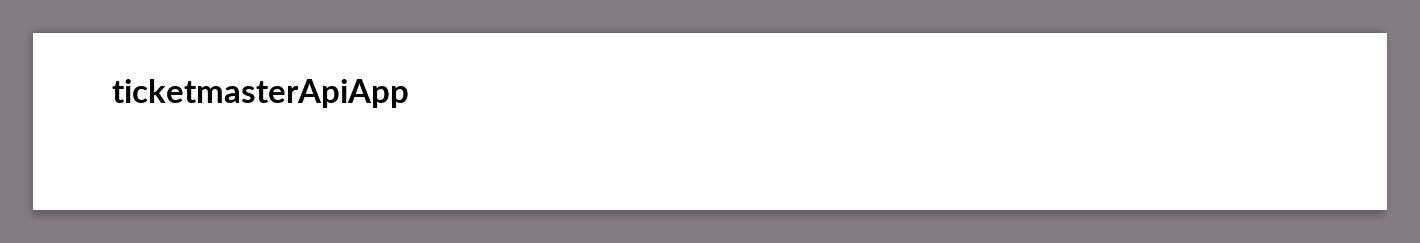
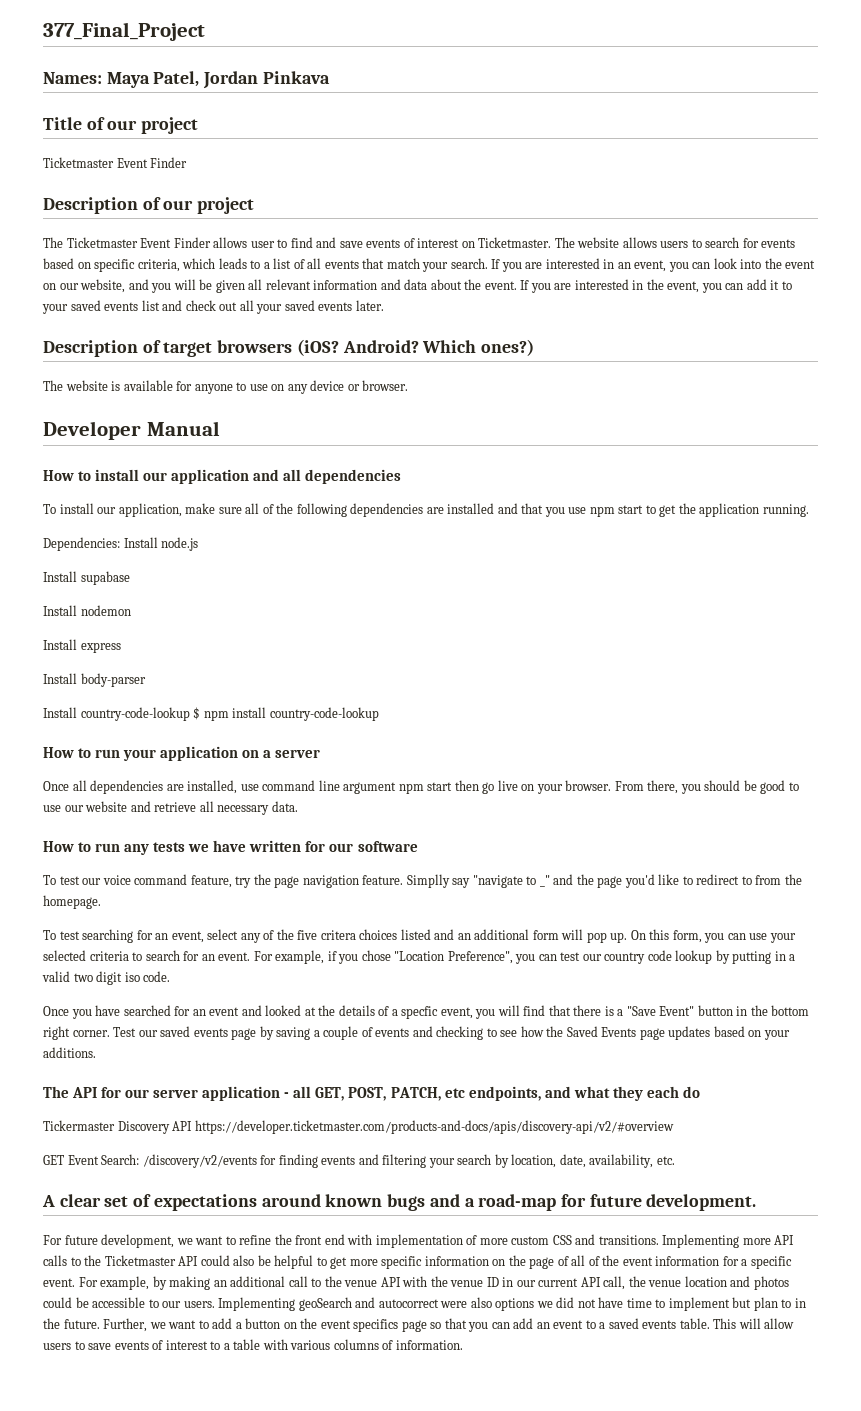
- ticketmasterApiApp
+ 377_Final_Project
+ Names: Maya Patel, Jordan Pinkava
+ Title of our project
+ Ticketmaster Event Finder
+ Description of our project
+ The Ticketmaster Event Finder allows user to find and save events of interest on Ticketmaster. The website allows users to search for events based on specific criteria, which leads to a list of all events that match your search. If you are interested in an event, you can look into the event on our website, and you will be given all relevant information and data about the event. If you are interested in the event, you can add it to your saved events list and check out all your saved events later.
+ Description of target browsers (iOS? Android? Which ones?)
+ The website is available for anyone to use on any device or browser.
+ Developer Manual
+ How to install our application and all dependencies
+ To install our application, make sure all of the following dependencies are installed and that you use npm start to get the application running.
+ Dependencies: Install node.js
+ Install supabase
+ Install nodemon
+ Install express
+ Install body-parser
+ Install country-code-lookup $ npm install country-code-lookup
+ How to run your application on a server
+ Once all dependencies are installed, use command line argument npm start then go live on your browser. From there, you should be good to use our website and retrieve all necessary data.
+ How to run any tests we have written for our software
+ To test our voice command feature, try the page navigation feature. Simplly say "navigate to _" and the page you'd like to redirect to from the homepage.
+ To test searching for an event, select any of the five critera choices listed and an additional form will pop up. On this form, you can use your selected criteria to search for an event. For example, if you chose "Location Preference", you can test our country code lookup by putting in a valid two digit iso code.
+ Once you have searched for an event and looked at the details of a specfic event, you will find that there is a "Save Event" button in the bottom right corner. Test our saved events page by saving a couple of events and checking to see how the Saved Events page updates based on your additions.
+ The API for our server application - all GET, POST, PATCH, etc endpoints, and what they each do
+ Tickermaster Discovery API https://developer.ticketmaster.com/products-and-docs/apis/discovery-api/v2/#overview
+ GET Event Search: /discovery/v2/events for finding events and filtering your search by location, date, availability, etc.
+ A clear set of expectations around known bugs and a road-map for future development.
+ For future development, we want to refine the front end with implementation of more custom CSS and transitions. Implementing more API calls to the Ticketmaster API could also be helpful to get more specific information on the page of all of the event information for a specific event. For example, by making an additional call to the venue API with the venue ID in our current API call, the venue location and photos could be accessible to our users. Implementing geoSearch and autocorrect were also options we did not have time to implement but plan to in the future. Further, we want to add a button on the event specifics page so that you can add an event to a saved events table. This will allow users to save events of interest to a table with various columns of information.

